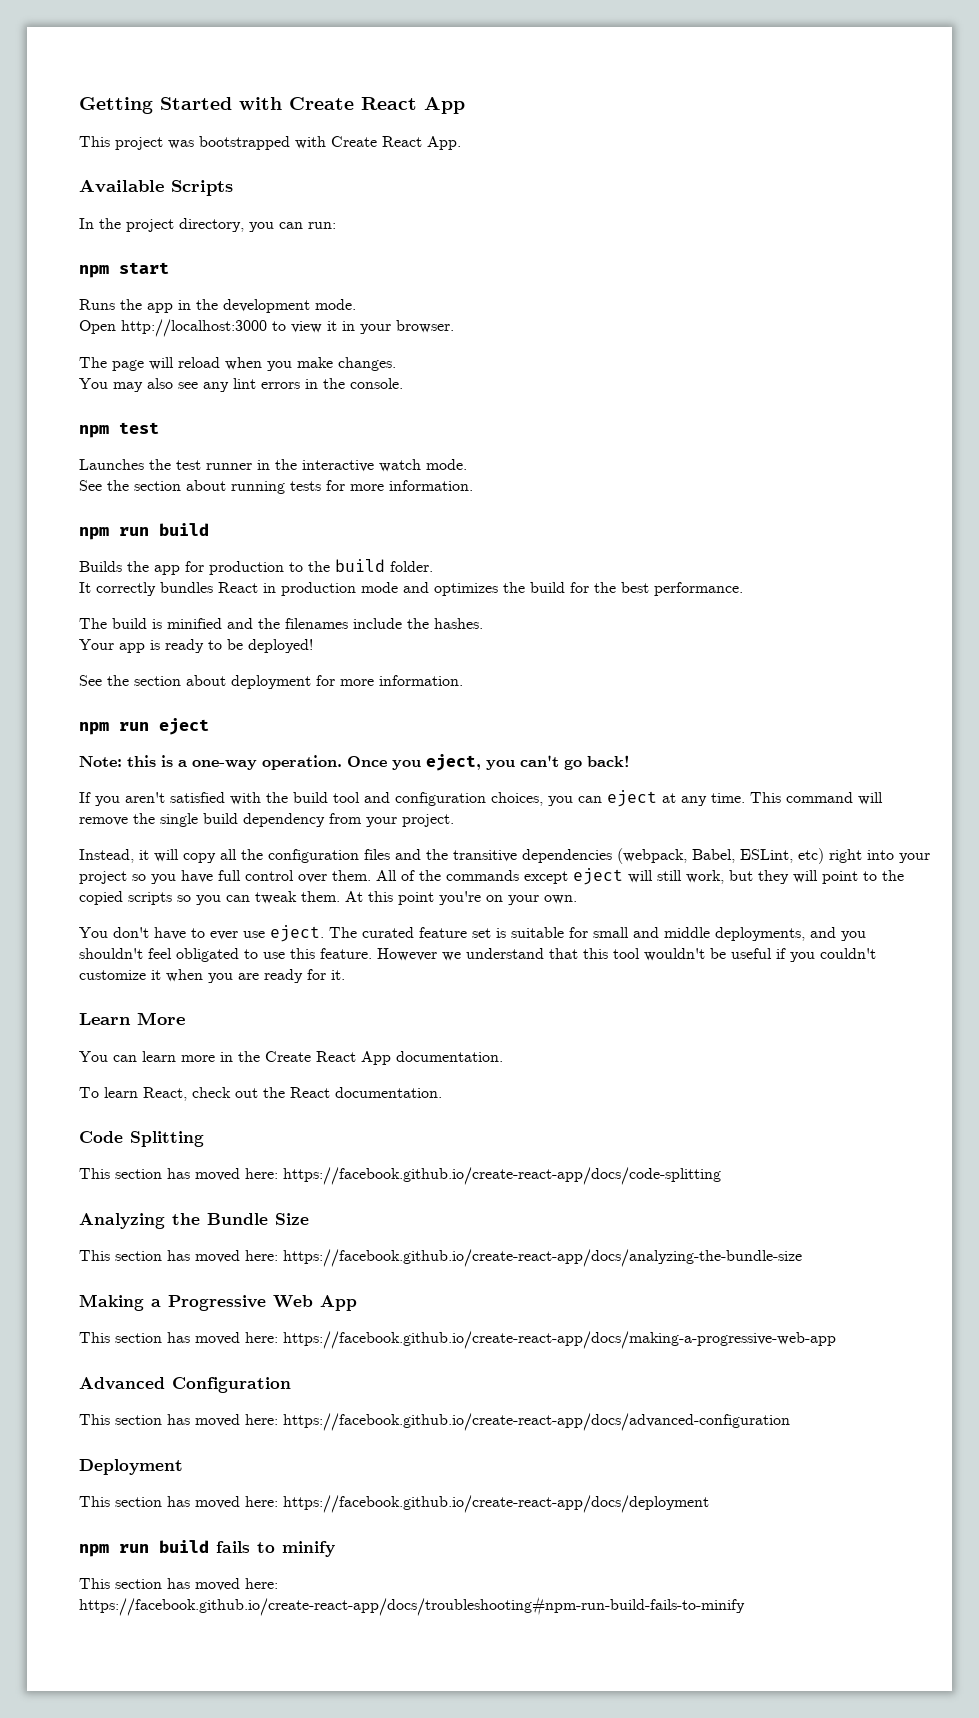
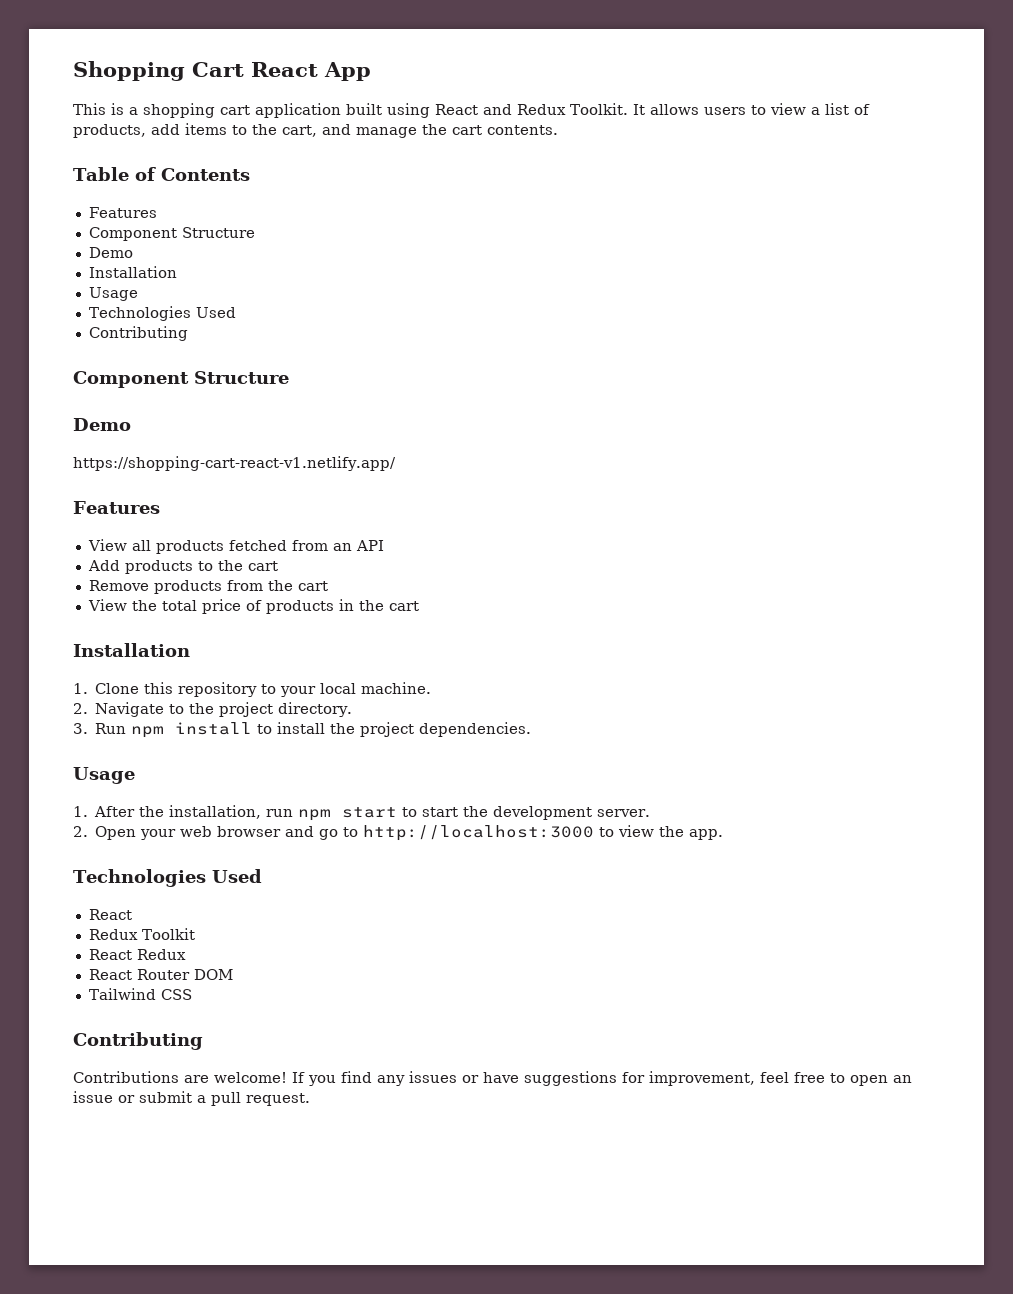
- Getting Started with Create React App
+ Shopping Cart React App
- This project was bootstrapped with Create React App.
- Available Scripts
- In the project directory, you can run:
- npm start
- Runs the app in the development mode.
- Open http://localhost:3000 to view it in your browser.
- The page will reload when you make changes.
- You may also see any lint errors in the console.
- npm test
- Launches the test runner in the interactive watch mode.
- See the section about running tests for more information.
- npm run build
- Builds the app for production to the build folder.
- It correctly bundles React in production mode and optimizes the build for the best performance.
- The build is minified and the filenames include the hashes.
- Your app is ready to be deployed!
- See the section about deployment for more information.
- npm run eject
- Note: this is a one-way operation. Once you eject, you can't go back!
- If you aren't satisfied with the build tool and configuration choices, you can eject at any time. This command will remove the single build dependency from your project.
- Instead, it will copy all the configuration files and the transitive dependencies (webpack, Babel, ESLint, etc) right into your project so you have full control over them. All of the commands except eject will still work, but they will point to the copied scripts so you can tweak them. At this point you're on your own.
- You don't have to ever use eject. The curated feature set is suitable for small and middle deployments, and you shouldn't feel obligated to use this feature. However we understand that this tool wouldn't be useful if you couldn't customize it when you are ready for it.
- Learn More
- You can learn more in the Create React App documentation.
- To learn React, check out the React documentation.
- Code Splitting
- This section has moved here: https://facebook.github.io/create-react-app/docs/code-splitting
- Analyzing the Bundle Size
- This section has moved here: https://facebook.github.io/create-react-app/docs/analyzing-the-bundle-size
- Making a Progressive Web App
- This section has moved here: https://facebook.github.io/create-react-app/docs/making-a-progressive-web-app
- Advanced Configuration
- This section has moved here: https://facebook.github.io/create-react-app/docs/advanced-configuration
- Deployment
- This section has moved here: https://facebook.github.io/create-react-app/docs/deployment
- npm run build fails to minify
- This section has moved here: https://facebook.github.io/create-react-app/docs/troubleshooting#npm-run-build-fails-to-minify
+ This is a shopping cart application built using React and Redux Toolkit. It allows users to view a list of products, add items to the cart, and manage the cart contents.
+ Table of Contents
+ Features
+ Component Structure
+ Demo
+ Installation
+ Usage
+ Technologies Used
+ Contributing
+ Component Structure
+ Demo
+ https://shopping-cart-react-v1.netlify.app/
+ Features
+ View all products fetched from an API
+ Add products to the cart
+ Remove products from the cart
+ View the total price of products in the cart
+ Installation
+ 1. Clone this repository to your local machine.
+ 2. Navigate to the project directory.
+ 3. Run npm install to install the project dependencies.
+ Usage
+ 1. After the installation, run npm start to start the development server.
+ 2. Open your web browser and go to http://localhost:3000 to view the app.
+ Technologies Used
+ React
+ Redux Toolkit
+ React Redux
+ React Router DOM
+ Tailwind CSS
+ Contributing
+ Contributions are welcome! If you find any issues or have suggestions for improvement, feel free to open an issue or submit a pull request.

